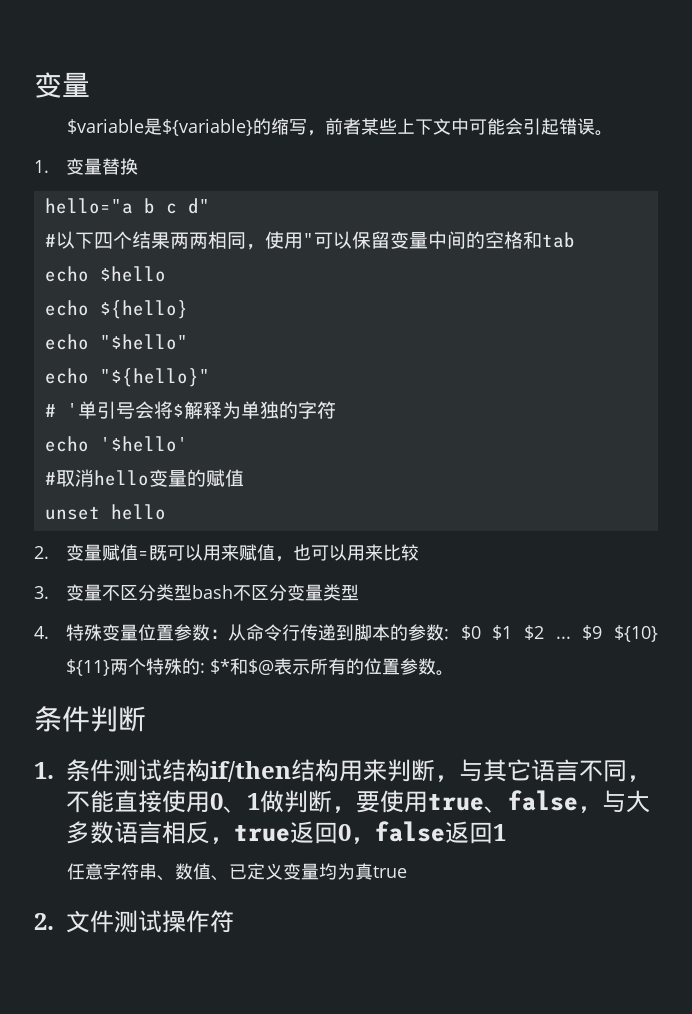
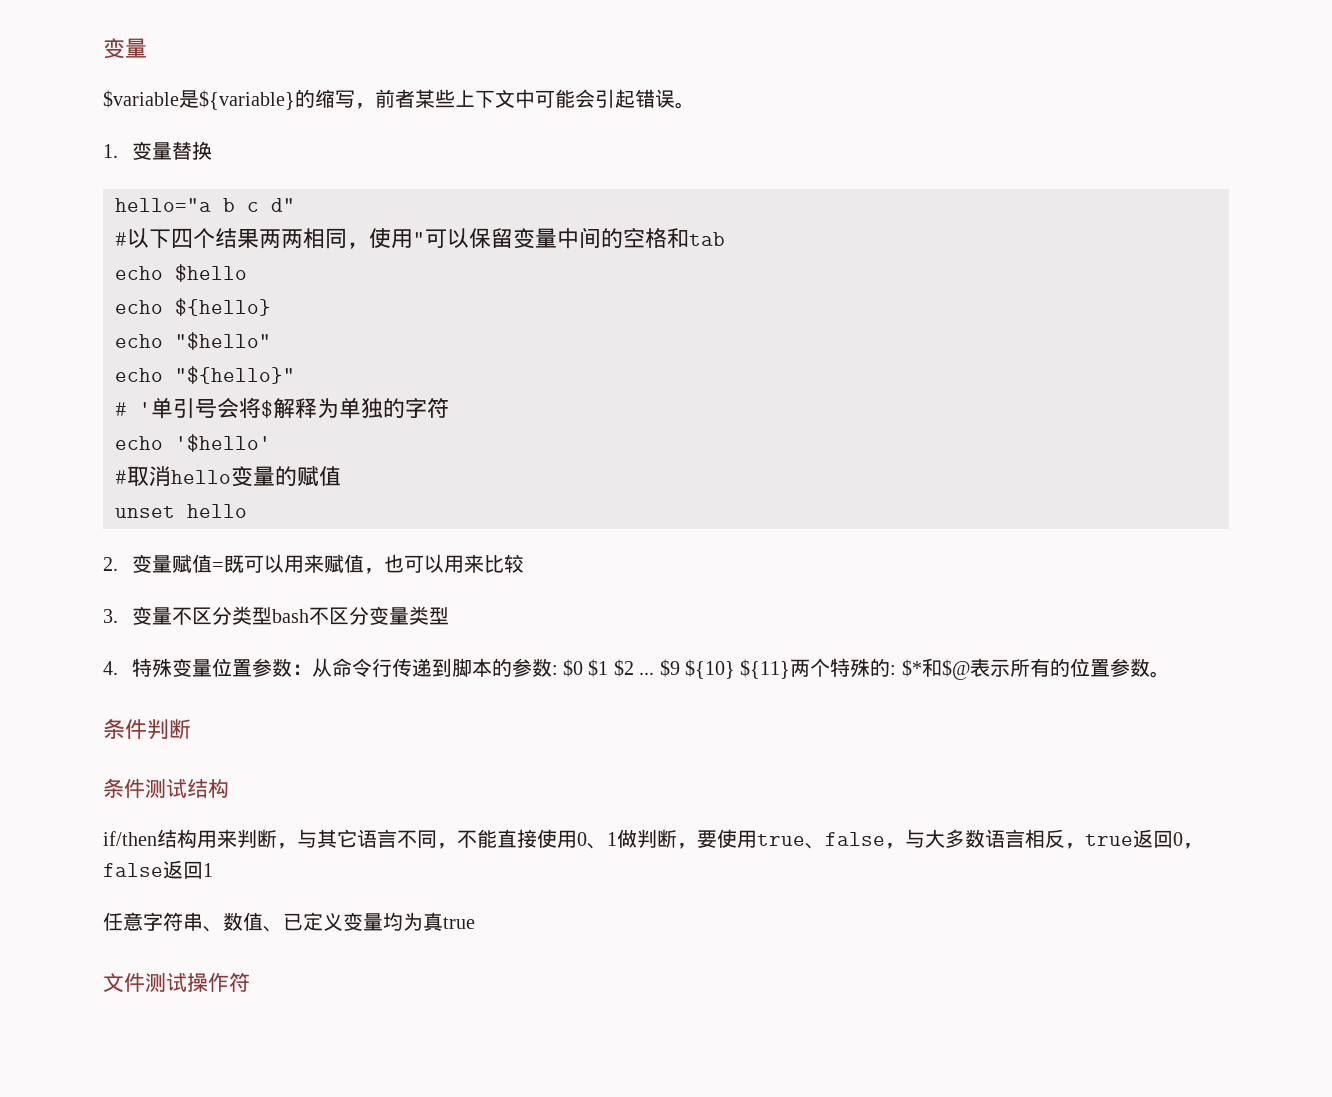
- 1.条件测试结构if/then结构用来判断，与其它语言不同，不能直接使用0、1做判断，要使用true、false，与大多数语言相反，true返回0，false返回1
+ 条件测试结构
+ if/then结构用来判断，与其它语言不同，不能直接使用0、1做判断，要使用true、false，与大多数语言相反，true返回0，false返回1
- 2.文件测试操作符
+ 文件测试操作符

